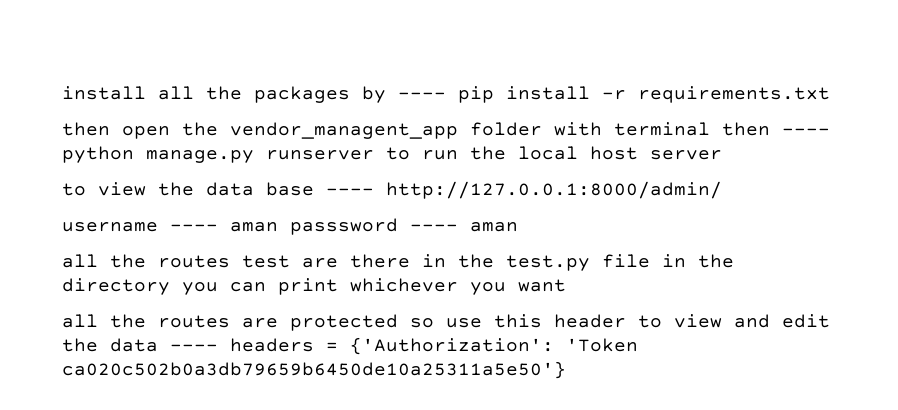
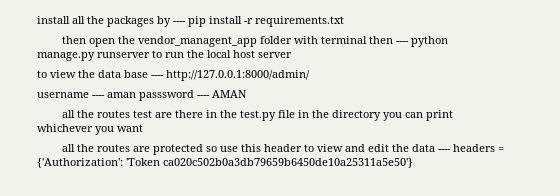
- username ---- aman passsword ---- aman
+ username ---- aman passsword ---- AMAN

